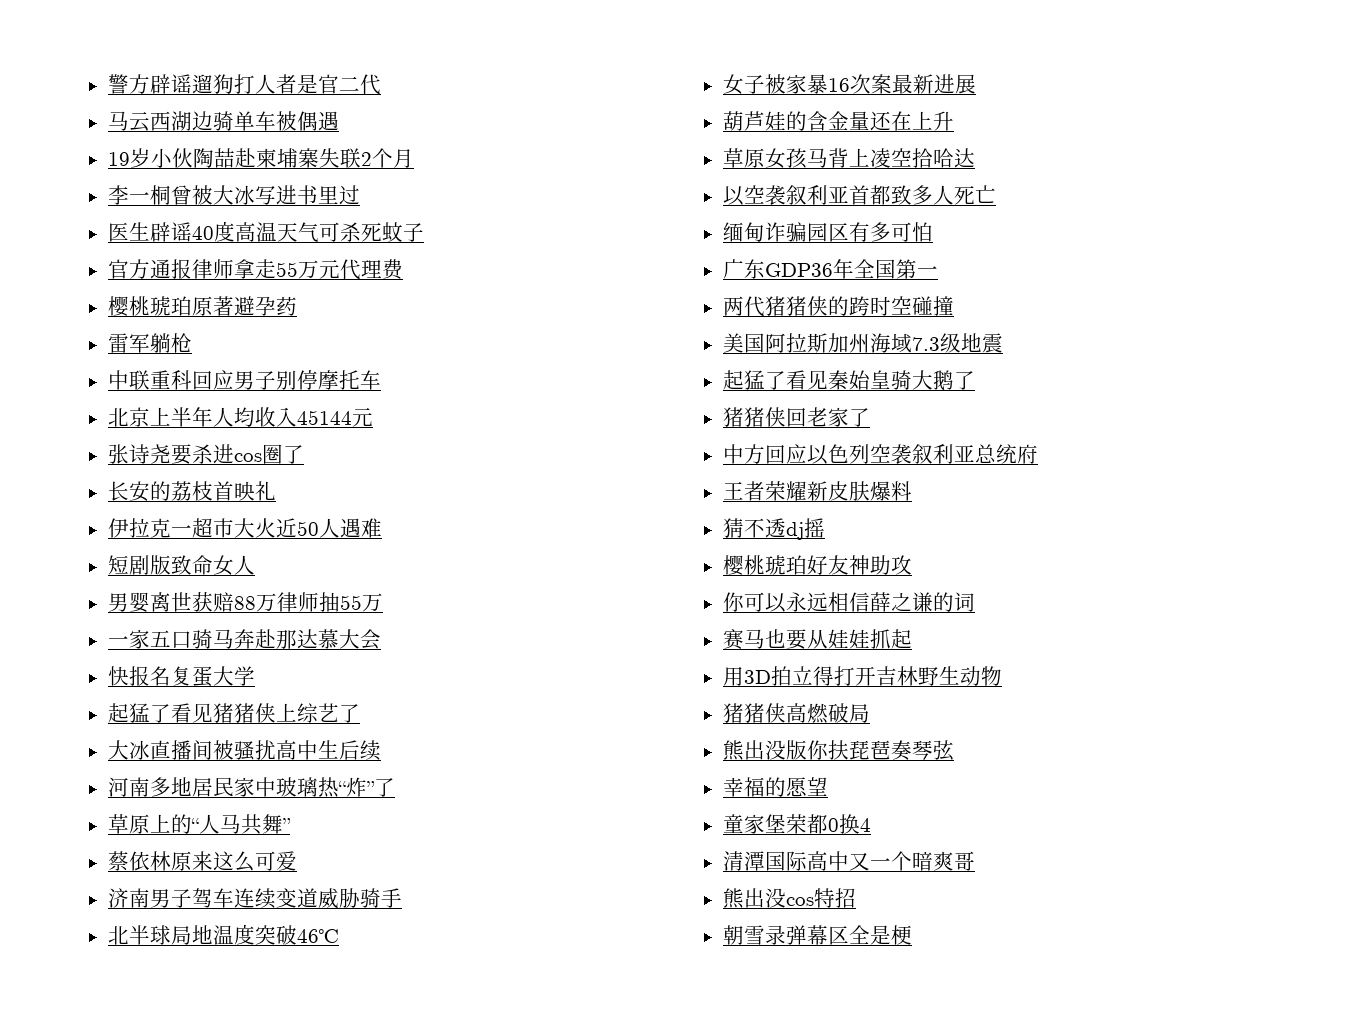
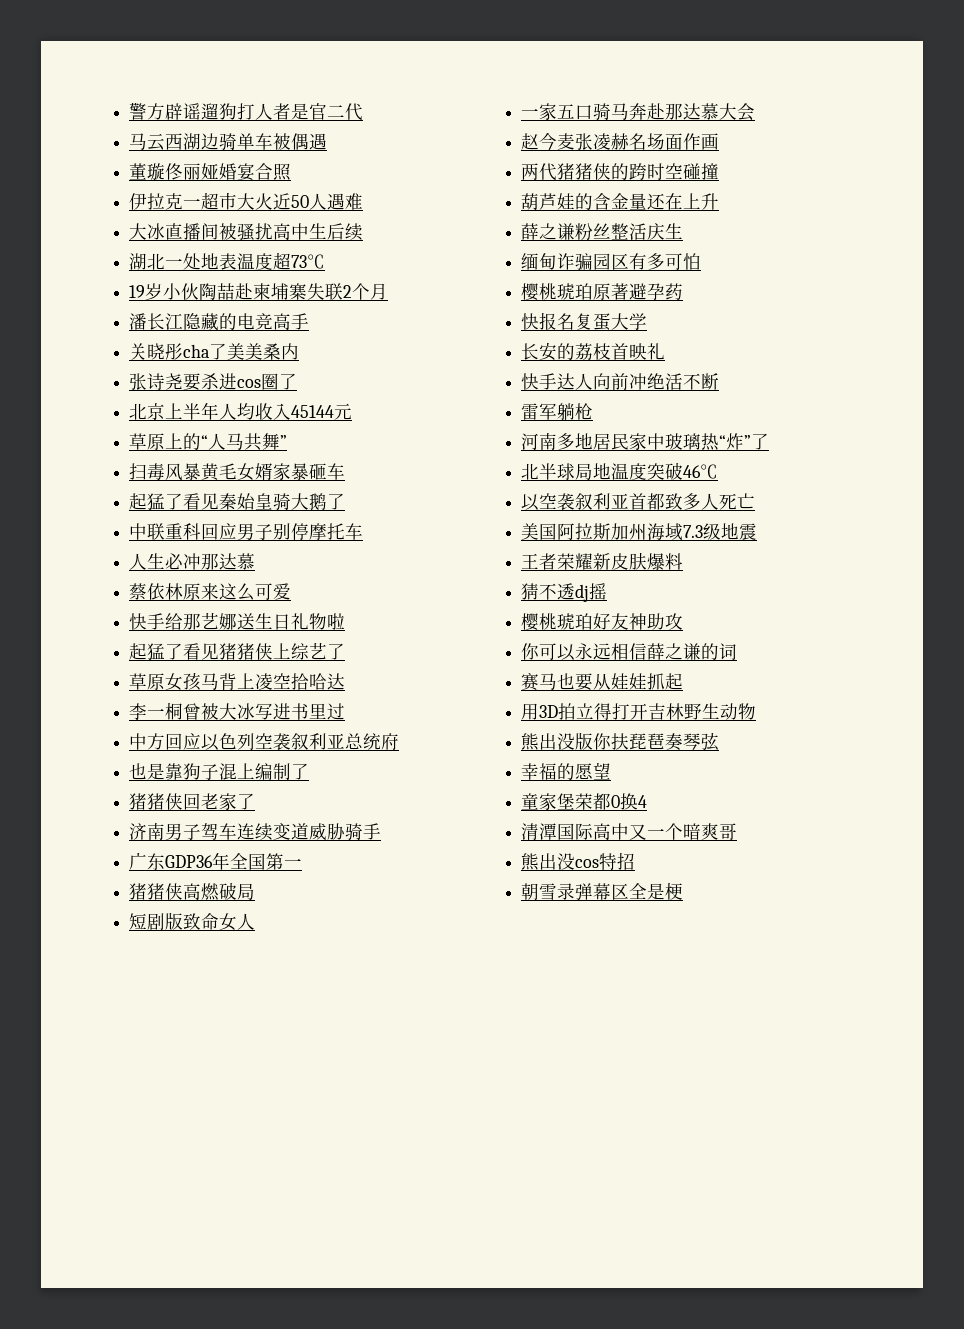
+ 董璇佟丽娅婚宴合照
+ 伊拉克一超市大火近50人遇难
+ 大冰直播间被骚扰高中生后续
+ 湖北一处地表温度超73℃
- 李一桐曾被大冰写进书里过
- 医生辟谣40度高温天气可杀死蚊子
- 官方通报律师拿走55万元代理费
- 樱桃琥珀原著避孕药
- 雷军躺枪
+ 潘长江隐藏的电竞高手
+ 关晓彤cha了美美桑内
+ 张诗尧要杀进cos圈了
+ 北京上半年人均收入45144元
+ 草原上的“人马共舞”
+ 扫毒风暴黄毛女婿家暴砸车
+ 起猛了看见秦始皇骑大鹅了
- 北京上半年人均收入45144元
- 张诗尧要杀进cos圈了
- 长安的荔枝首映礼
- 伊拉克一超市大火近50人遇难
+ 人生必冲那达慕
+ 蔡依林原来这么可爱
+ 快手给那艺娜送生日礼物啦
+ 起猛了看见猪猪侠上综艺了
+ 草原女孩马背上凌空拾哈达
+ 李一桐曾被大冰写进书里过
+ 中方回应以色列空袭叙利亚总统府
+ 也是靠狗子混上编制了
+ 猪猪侠回老家了
+ 济南男子驾车连续变道威胁骑手
+ 广东GDP36年全国第一
+ 猪猪侠高燃破局
  短剧版致命女人
- 男婴离世获赔88万律师抽55万
+ 赵今麦张凌赫名场面作画
+ 两代猪猪侠的跨时空碰撞
+ 葫芦娃的含金量还在上升
+ 薛之谦粉丝整活庆生
+ 缅甸诈骗园区有多可怕
+ 樱桃琥珀原著避孕药
  快报名复蛋大学
- 起猛了看见猪猪侠上综艺了
- 大冰直播间被骚扰高中生后续
+ 长安的荔枝首映礼
+ 快手达人向前冲绝活不断
+ 雷军躺枪
- 草原上的“人马共舞”
- 蔡依林原来这么可爱
- 济南男子驾车连续变道威胁骑手
- 女子被家暴16次案最新进展
- 葫芦娃的含金量还在上升
- 草原女孩马背上凌空拾哈达
- 缅甸诈骗园区有多可怕
- 广东GDP36年全国第一
- 两代猪猪侠的跨时空碰撞
- 起猛了看见秦始皇骑大鹅了
- 猪猪侠回老家了
- 中方回应以色列空袭叙利亚总统府
- 猪猪侠高燃破局

